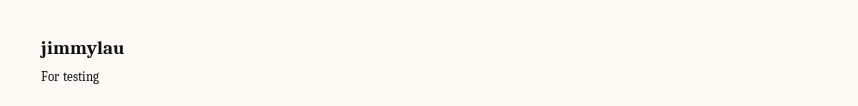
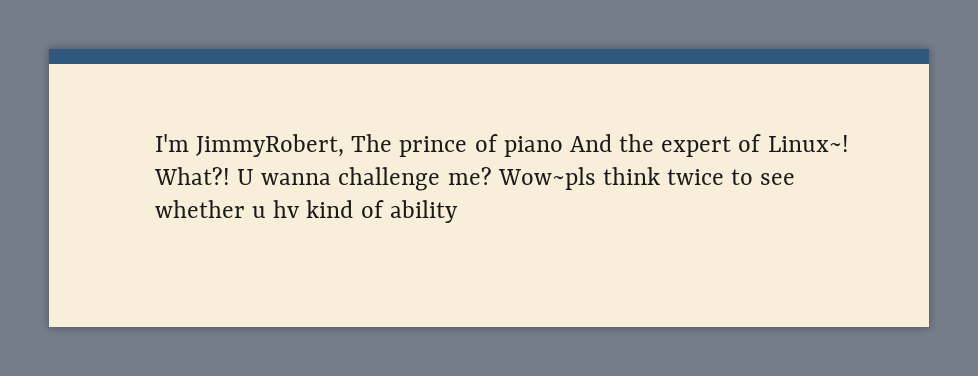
- jimmylau
- For testing
+ I'm JimmyRobert, The prince of piano And the expert of Linux~! What?! U wanna challenge me? Wow~pls think twice to see whether u hv kind of ability

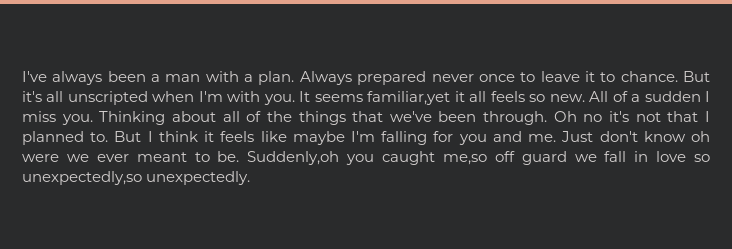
- I'm JimmyRobert, The prince of piano And the expert of Linux~! What?! U wanna challenge me? Wow~pls think twice to see whether u hv kind of ability
+ I've always been a man with a plan. Always prepared never once to leave it to chance. But it's all unscripted when I'm with you. It seems familiar,yet it all feels so new. All of a sudden I miss you. Thinking about all of the things that we've been through. Oh no it's not that I planned to. But I think it feels like maybe I'm falling for you and me. Just don't know oh were we ever meant to be. Suddenly,oh you caught me,so off guard we fall in love so unexpectedly,so unexpectedly.

